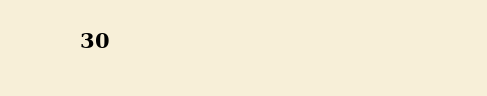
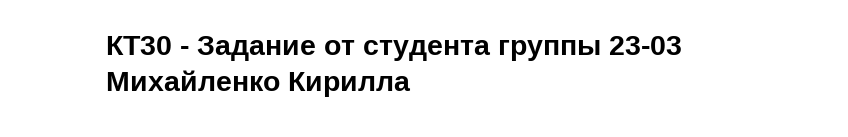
- 30
+ КТ30 - Задание от студента группы 23-03 Михайленко Кирилла

